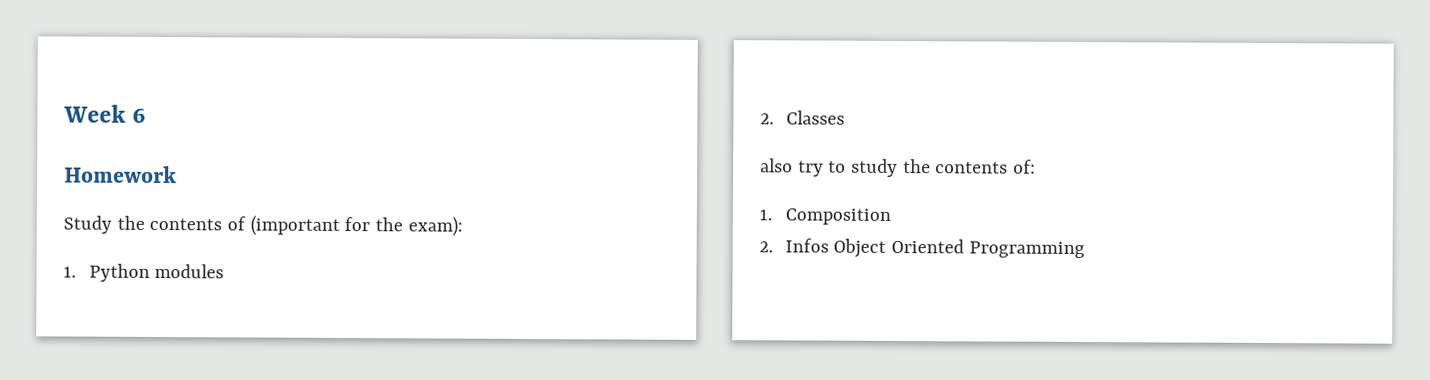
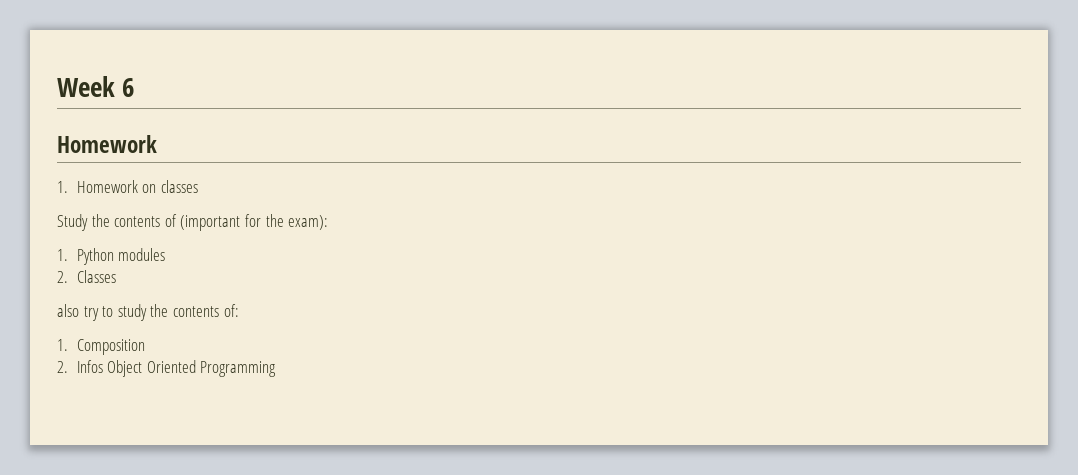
+ 1. Homework on classes

